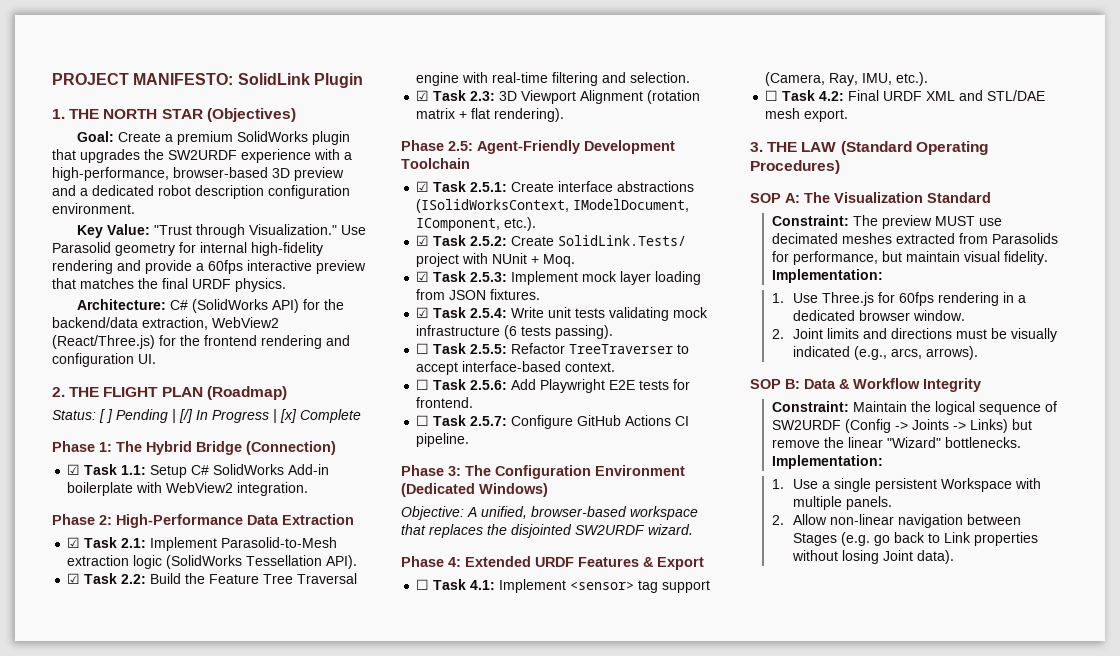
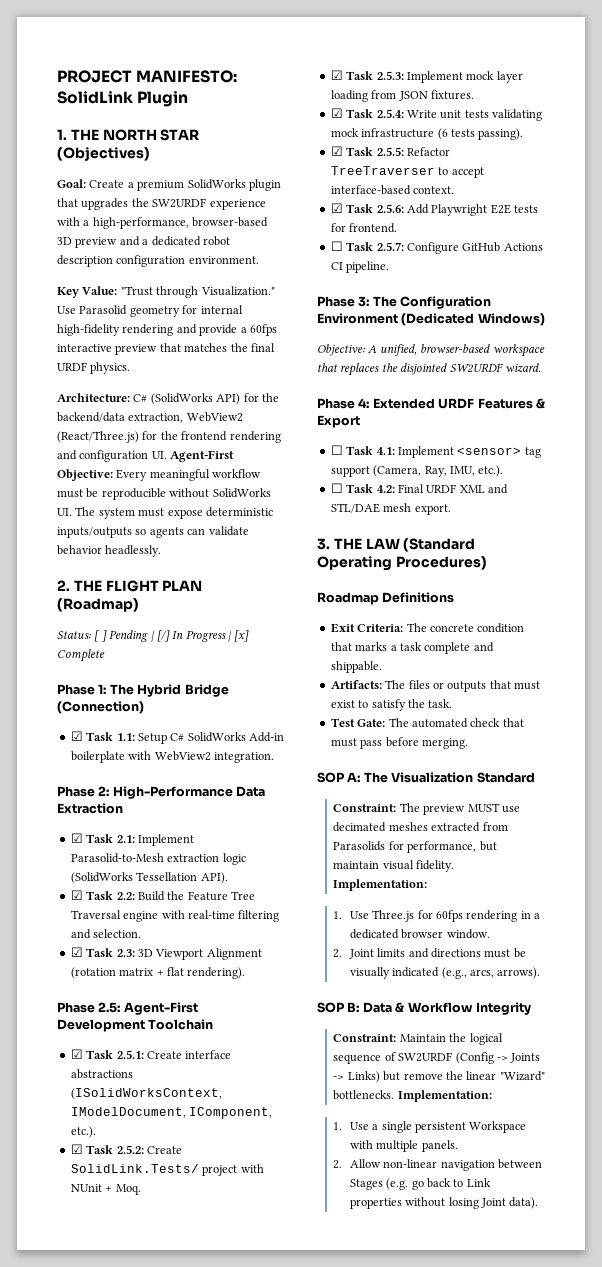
- Architecture: C# (SolidWorks API) for the backend/data extraction, WebView2 (React/Three.js) for the frontend rendering and configuration UI.
+ Architecture: C# (SolidWorks API) for the backend/data extraction, WebView2 (React/Three.js) for the frontend rendering and configuration UI. Agent-First Objective: Every meaningful workflow must be reproducible without SolidWorks UI. The system must expose deterministic inputs/outputs so agents can validate behavior headlessly.
- Phase 2.5: Agent-Friendly Development Toolchain
+ Phase 2.5: Agent-First Development Toolchain
- ☐ Task 2.5.5: Refactor TreeTraverser to accept interface-based context.
+ ☑ Task 2.5.5: Refactor TreeTraverser to accept interface-based context.
- ☐ Task 2.5.6: Add Playwright E2E tests for frontend.
+ ☑ Task 2.5.6: Add Playwright E2E tests for frontend.
+ Roadmap Definitions
+ Exit Criteria: The concrete condition that marks a task complete and shippable.
+ Artifacts: The files or outputs that must exist to satisfy the task.
+ Test Gate: The automated check that must pass before merging.

